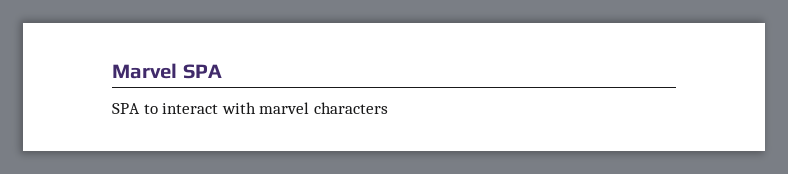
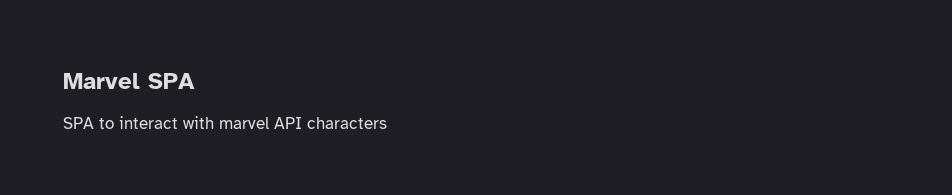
- SPA to interact with marvel characters
+ SPA to interact with marvel API characters

